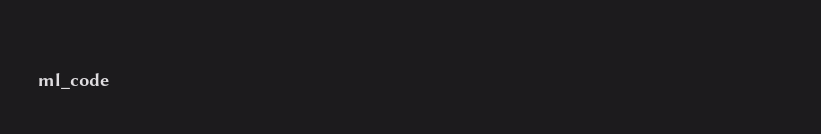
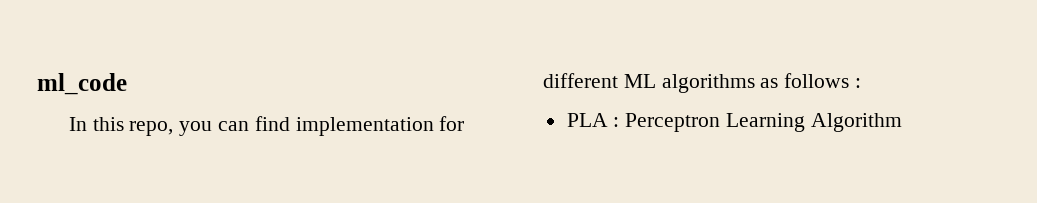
+ In this repo, you can find implementation for different ML algorithms as follows :
+ PLA : Perceptron Learning Algorithm

